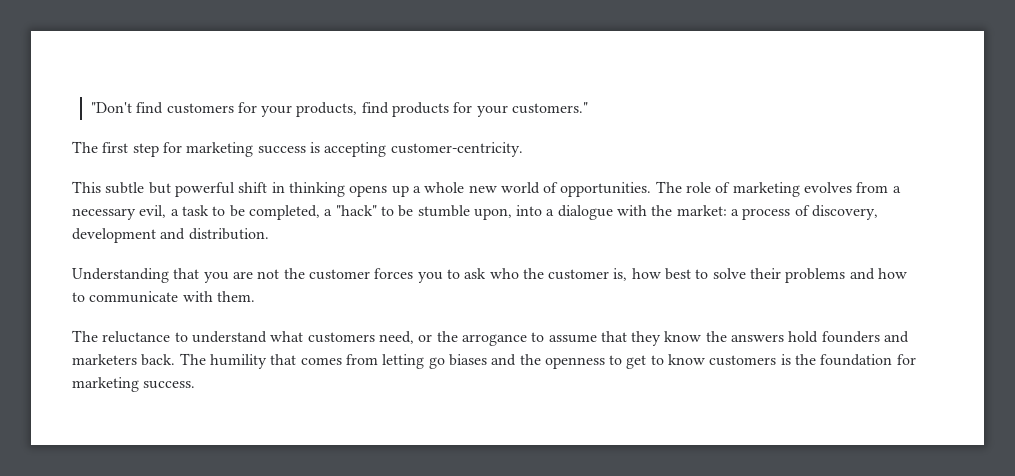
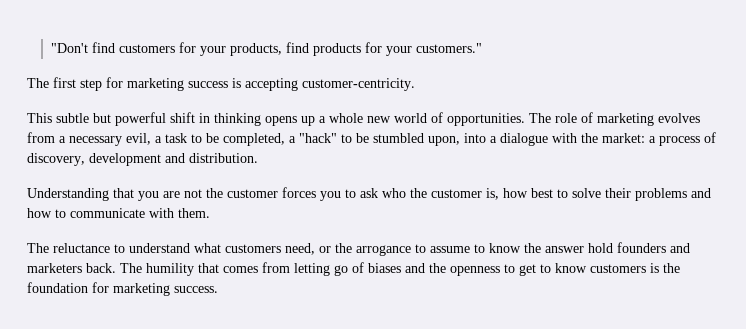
- The role of marketing evolves from a necessary evil, a task to be completed, a "hack" to be stumble upon, into a dialogue with the market: a process of discovery, development and distribution.
+ The role of marketing evolves from a necessary evil, a task to be completed, a "hack" to be stumbled upon, into a dialogue with the market: a process of discovery, development and distribution.
- The reluctance to understand what customers need, or the arrogance to assume that they know the answers hold founders and marketers back.
+ The reluctance to understand what customers need, or the arrogance to assume to know the answer hold founders and marketers back.
- The humility that comes from letting go biases and the openness to get to know customers is the foundation for marketing success.
+ The humility that comes from letting go of biases and the openness to get to know customers is the foundation for marketing success.

